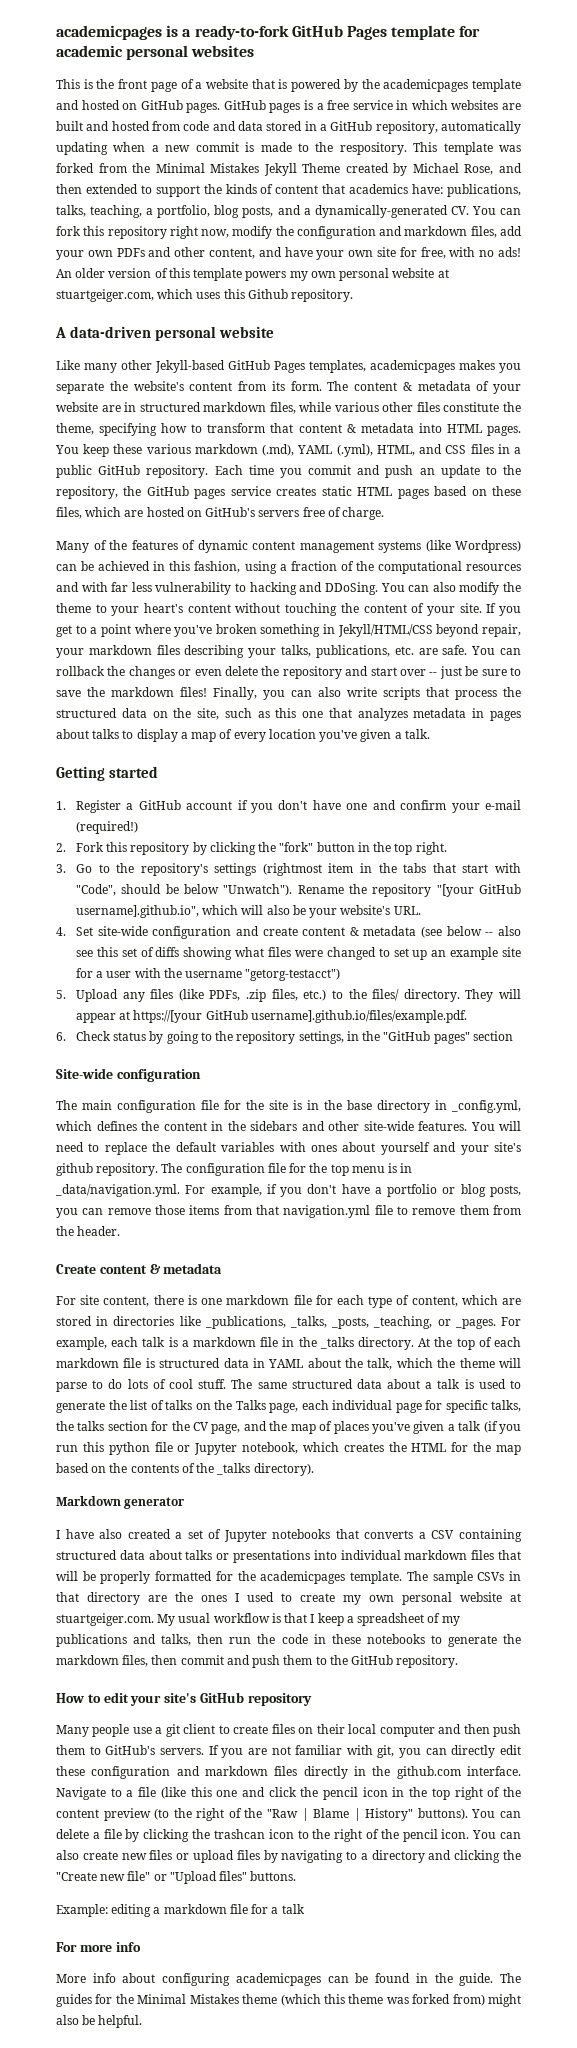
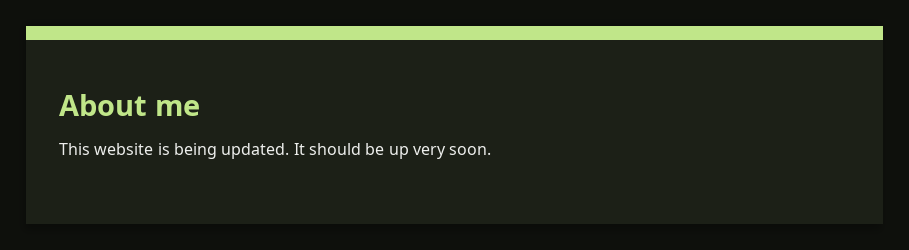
- academicpages is a ready-to-fork GitHub Pages template for academic personal websites
- This is the front page of a website that is powered by the academicpages template and hosted on GitHub pages. GitHub pages is a free service in which websites are built and hosted from code and data stored in a GitHub repository, automatically updating when a new commit is made to the respository. This template was forked from the Minimal Mistakes Jekyll Theme created by Michael Rose, and then extended to support the kinds of content that academics have: publications, talks, teaching, a portfolio, blog posts, and a dynamically-generated CV. You can fork this repository right now, modify the configuration and markdown files, add your own PDFs and other content, and have your own site for free, with no ads! An older version of this template powers my own personal website at stuartgeiger.com, which uses this Github repository.
- A data-driven personal website
- Like many other Jekyll-based GitHub Pages templates, academicpages makes you separate the website's content from its form. The content & metadata of your website are in structured markdown files, while various other files constitute the theme, specifying how to transform that content & metadata into HTML pages. You keep these various markdown (.md), YAML (.yml), HTML, and CSS files in a public GitHub repository. Each time you commit and push an update to the repository, the GitHub pages service creates static HTML pages based on these files, which are hosted on GitHub's servers free of charge.
- Many of the features of dynamic content management systems (like Wordpress) can be achieved in this fashion, using a fraction of the computational resources and with far less vulnerability to hacking and DDoSing. You can also modify the theme to your heart's content without touching the content of your site. If you get to a point where you've broken something in Jekyll/HTML/CSS beyond repair, your markdown files describing your talks, publications, etc. are safe. You can rollback the changes or even delete the repository and start over -- just be sure to save the markdown files! Finally, you can also write scripts that process the structured data on the site, such as this one that analyzes metadata in pages about talks to display a map of every location you've given a talk.
- Getting started
- 1. Register a GitHub account if you don't have one and confirm your e-mail (required!)
- 2. Fork this repository by clicking the "fork" button in the top right.
- 3. Go to the repository's settings (rightmost item in the tabs that start with "Code", should be below "Unwatch"). Rename the repository "[your GitHub username].github.io", which will also be your website's URL.
- 4. Set site-wide configuration and create content & metadata (see below -- also see this set of diffs showing what files were changed to set up an example site for a user with the username "getorg-testacct")
- 5. Upload any files (like PDFs, .zip files, etc.) to the files/ directory. They will appear at https://[your GitHub username].github.io/files/example.pdf.
- 6. Check status by going to the repository settings, in the "GitHub pages" section
- Site-wide configuration
- The main configuration file for the site is in the base directory in _config.yml, which defines the content in the sidebars and other site-wide features. You will need to replace the default variables with ones about yourself and your site's github repository. The configuration file for the top menu is in _data/navigation.yml. For example, if you don't have a portfolio or blog posts, you can remove those items from that navigation.yml file to remove them from the header.
- Create content & metadata
- For site content, there is one markdown file for each type of content, which are stored in directories like _publications, _talks, _posts, _teaching, or _pages. For example, each talk is a markdown file in the _talks directory. At the top of each markdown file is structured data in YAML about the talk, which the theme will parse to do lots of cool stuff. The same structured data about a talk is used to generate the list of talks on the Talks page, each individual page for specific talks, the talks section for the CV page, and the map of places you've given a talk (if you run this python file or Jupyter notebook, which creates the HTML for the map based on the contents of the _talks directory).
- Markdown generator
- I have also created a set of Jupyter notebooks that converts a CSV containing structured data about talks or presentations into individual markdown files that will be properly formatted for the academicpages template. The sample CSVs in that directory are the ones I used to create my own personal website at stuartgeiger.com. My usual workflow is that I keep a spreadsheet of my publications and talks, then run the code in these notebooks to generate the markdown files, then commit and push them to the GitHub repository.
- How to edit your site's GitHub repository
- Many people use a git client to create files on their local computer and then push them to GitHub's servers. If you are not familiar with git, you can directly edit these configuration and markdown files directly in the github.com interface. Navigate to a file (like this one and click the pencil icon in the top right of the content preview (to the right of the "Raw | Blame | History" buttons). You can delete a file by clicking the trashcan icon to the right of the pencil icon. You can also create new files or upload files by navigating to a directory and clicking the "Create new file" or "Upload files" buttons.
- Example: editing a markdown file for a talk
- For more info
- More info about configuring academicpages can be found in the guide. The guides for the Minimal Mistakes theme (which this theme was forked from) might also be helpful.
+ About me
+ This website is being updated. It should be up very soon.

